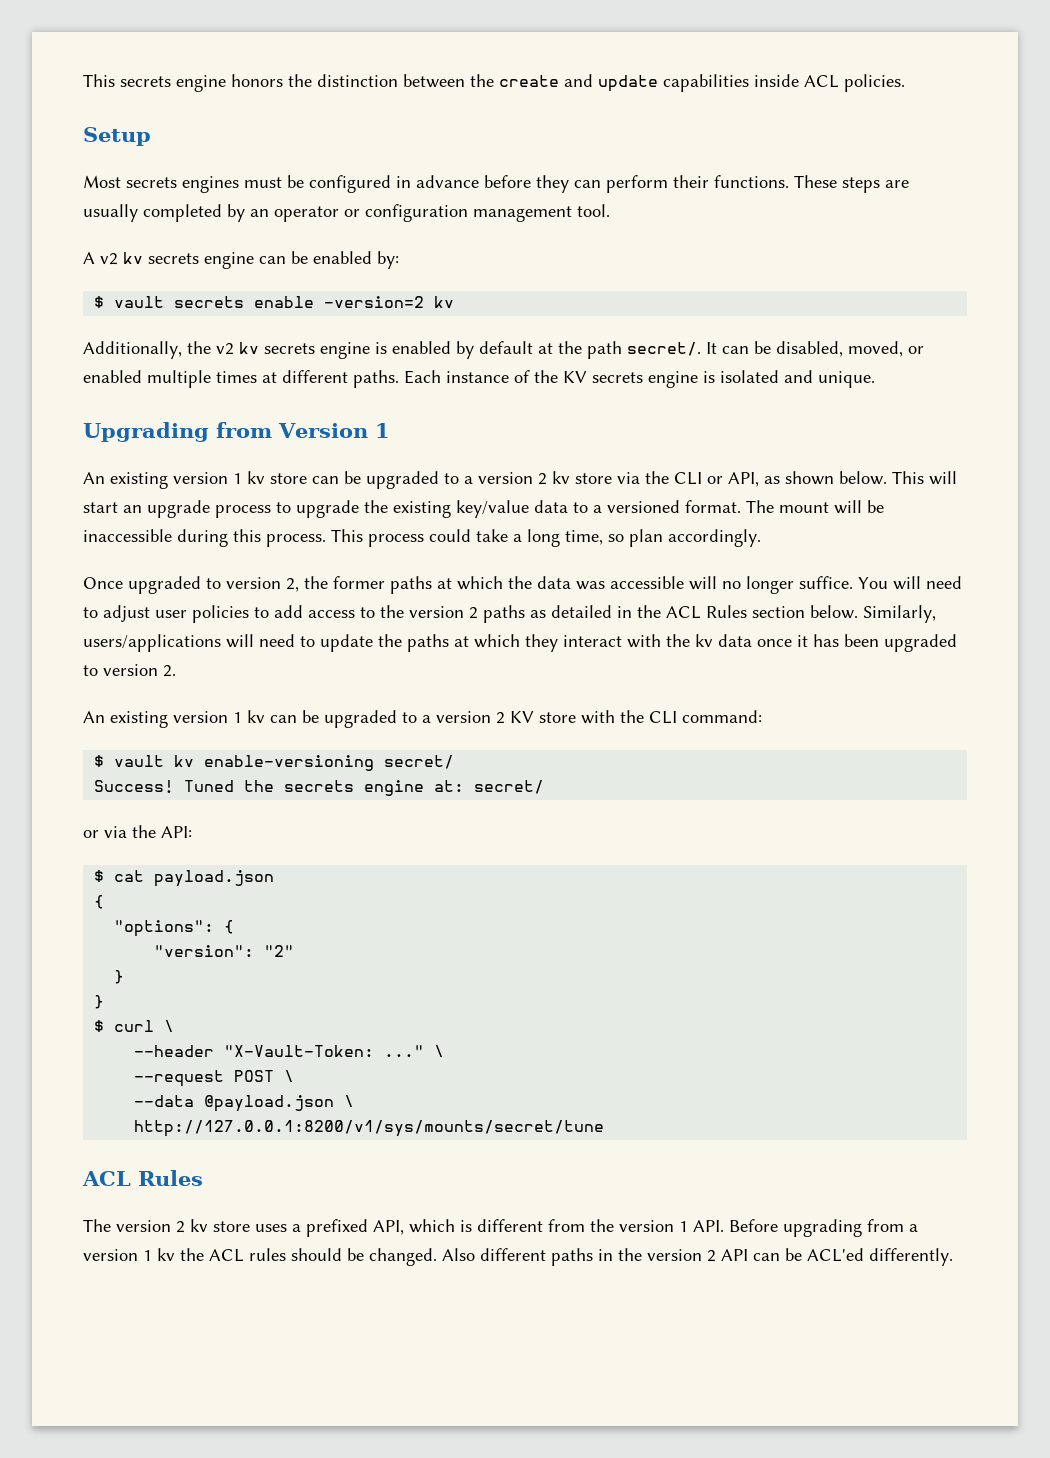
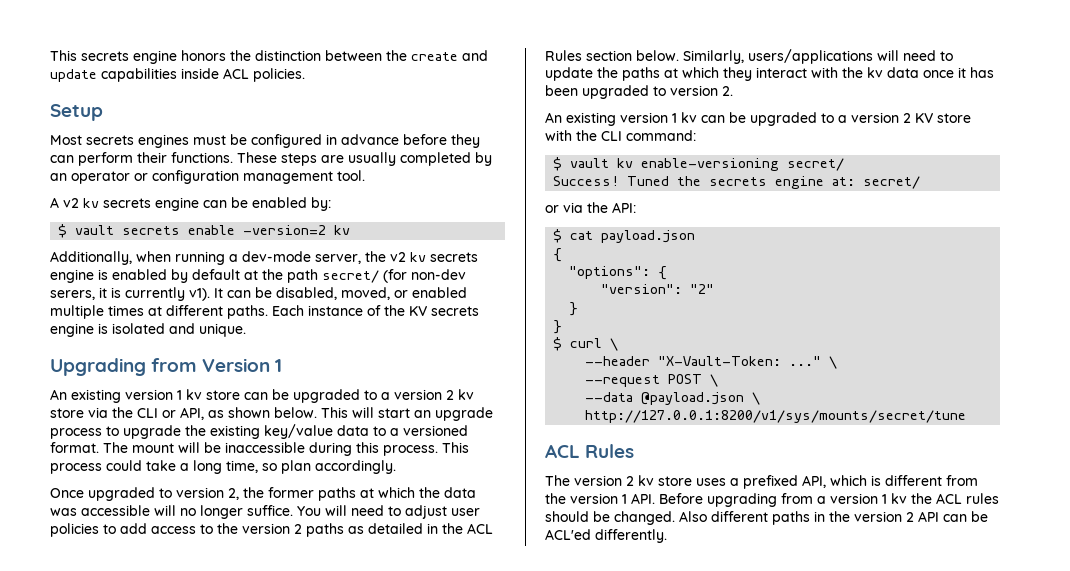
- Additionally, the v2 kv secrets engine is enabled by default at the path secret/.
+ Additionally, when running a dev-mode server, the v2 kv secrets engine is enabled by default at the path secret/ (for non-dev serers, it is currently v1).

